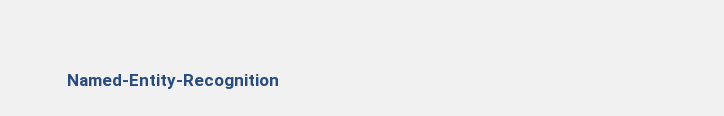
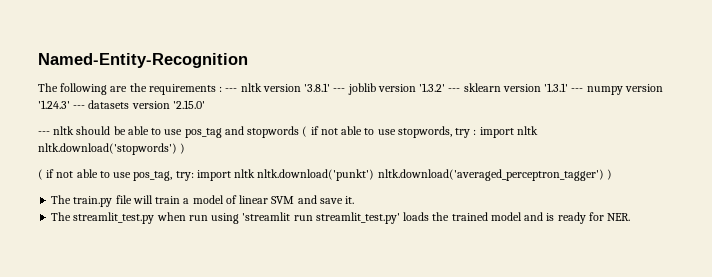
+ The following are the requirements : --- nltk version '3.8.1' --- joblib version '1.3.2' --- sklearn version '1.3.1' --- numpy version '1.24.3' --- datasets version '2.15.0'
+ --- nltk should be able to use pos_tag and stopwords ( if not able to use stopwords, try : import nltk nltk.download('stopwords') )
+ ( if not able to use pos_tag, try: import nltk nltk.download('punkt') nltk.download('averaged_perceptron_tagger') )
+ The train.py file will train a model of linear SVM and save it.
+ The streamlit_test.py when run using 'streamlit run streamlit_test.py' loads the trained model and is ready for NER.

